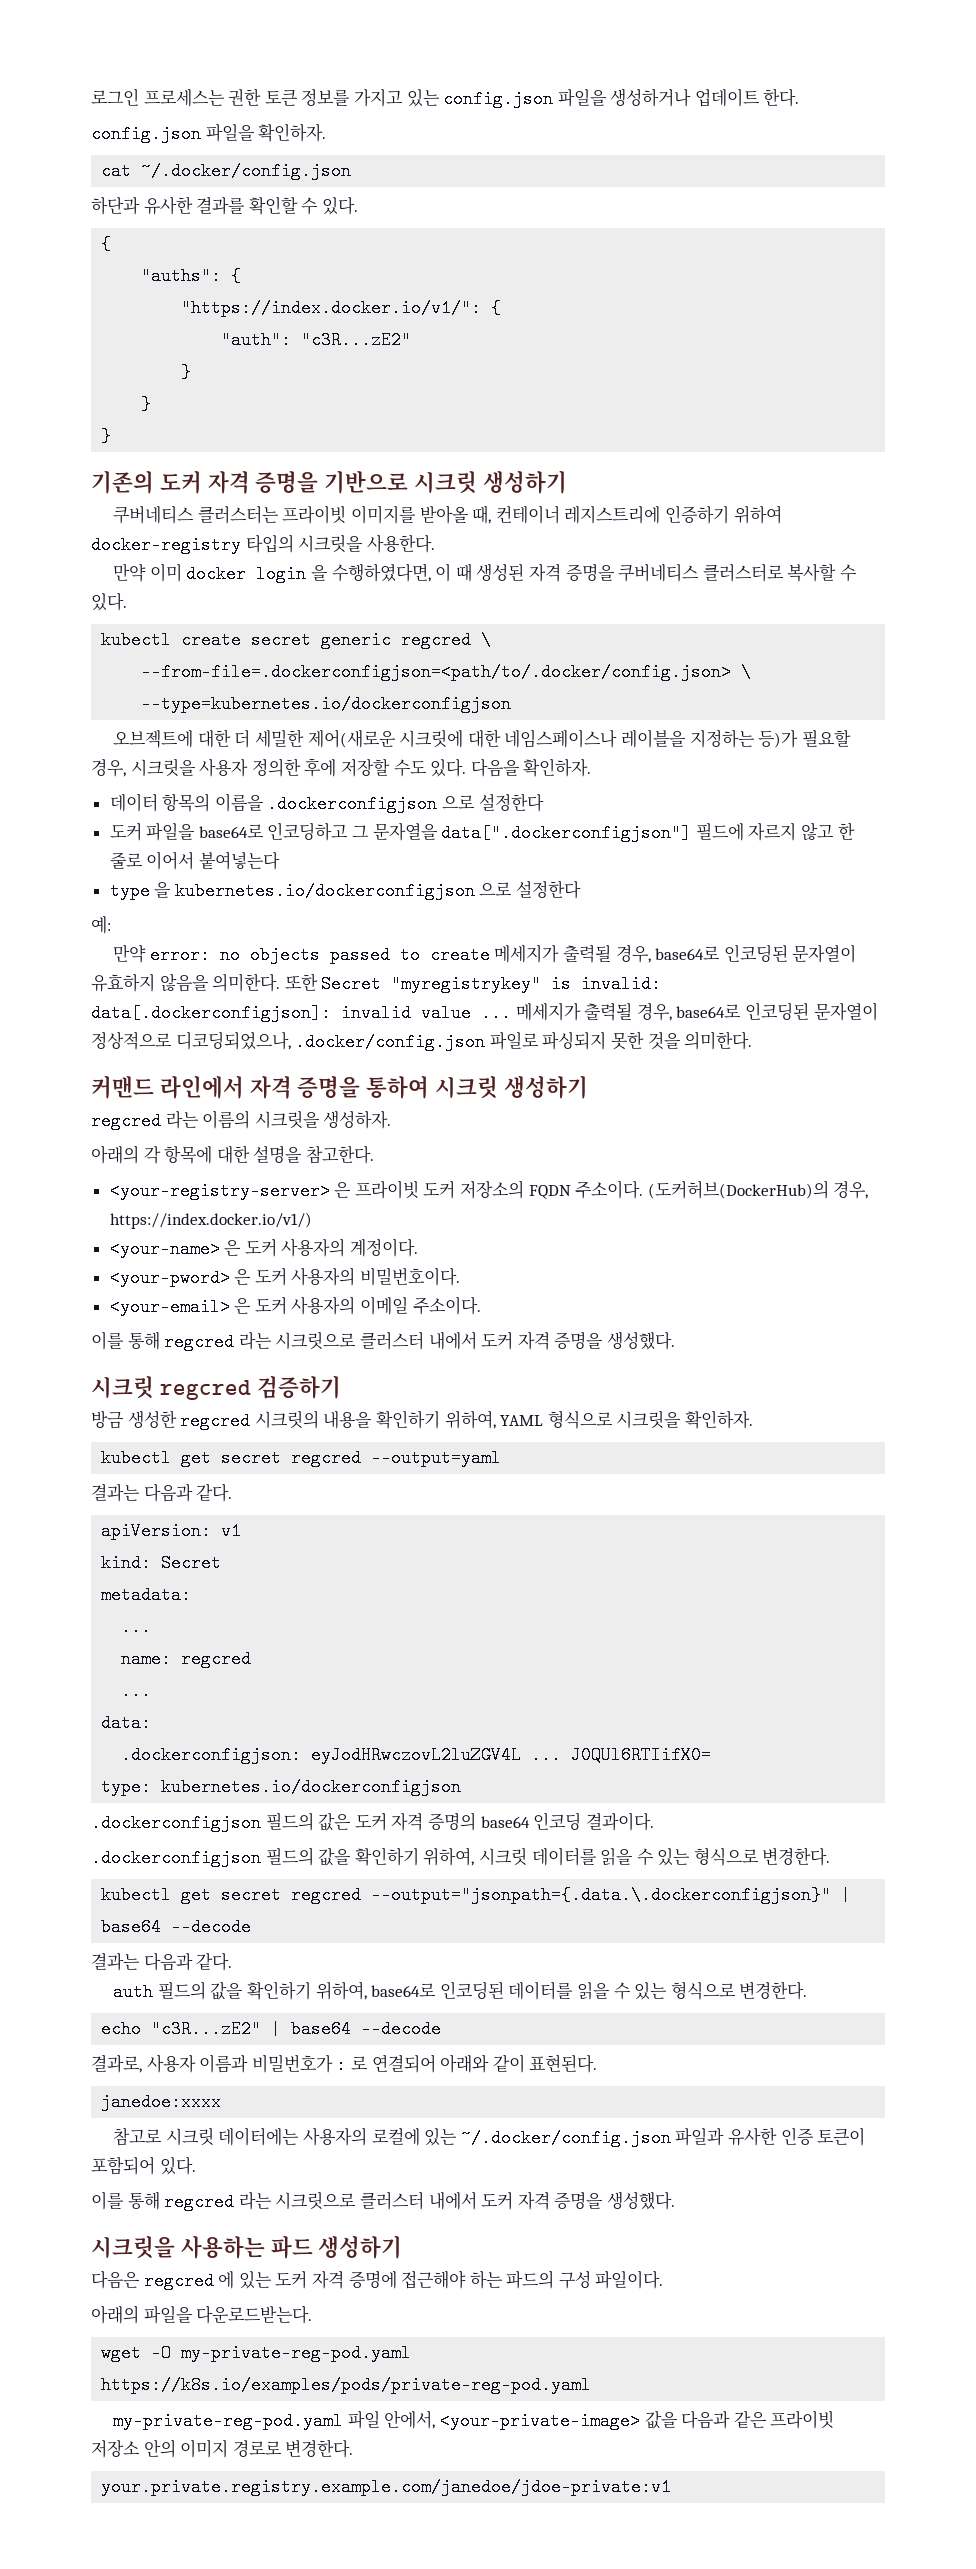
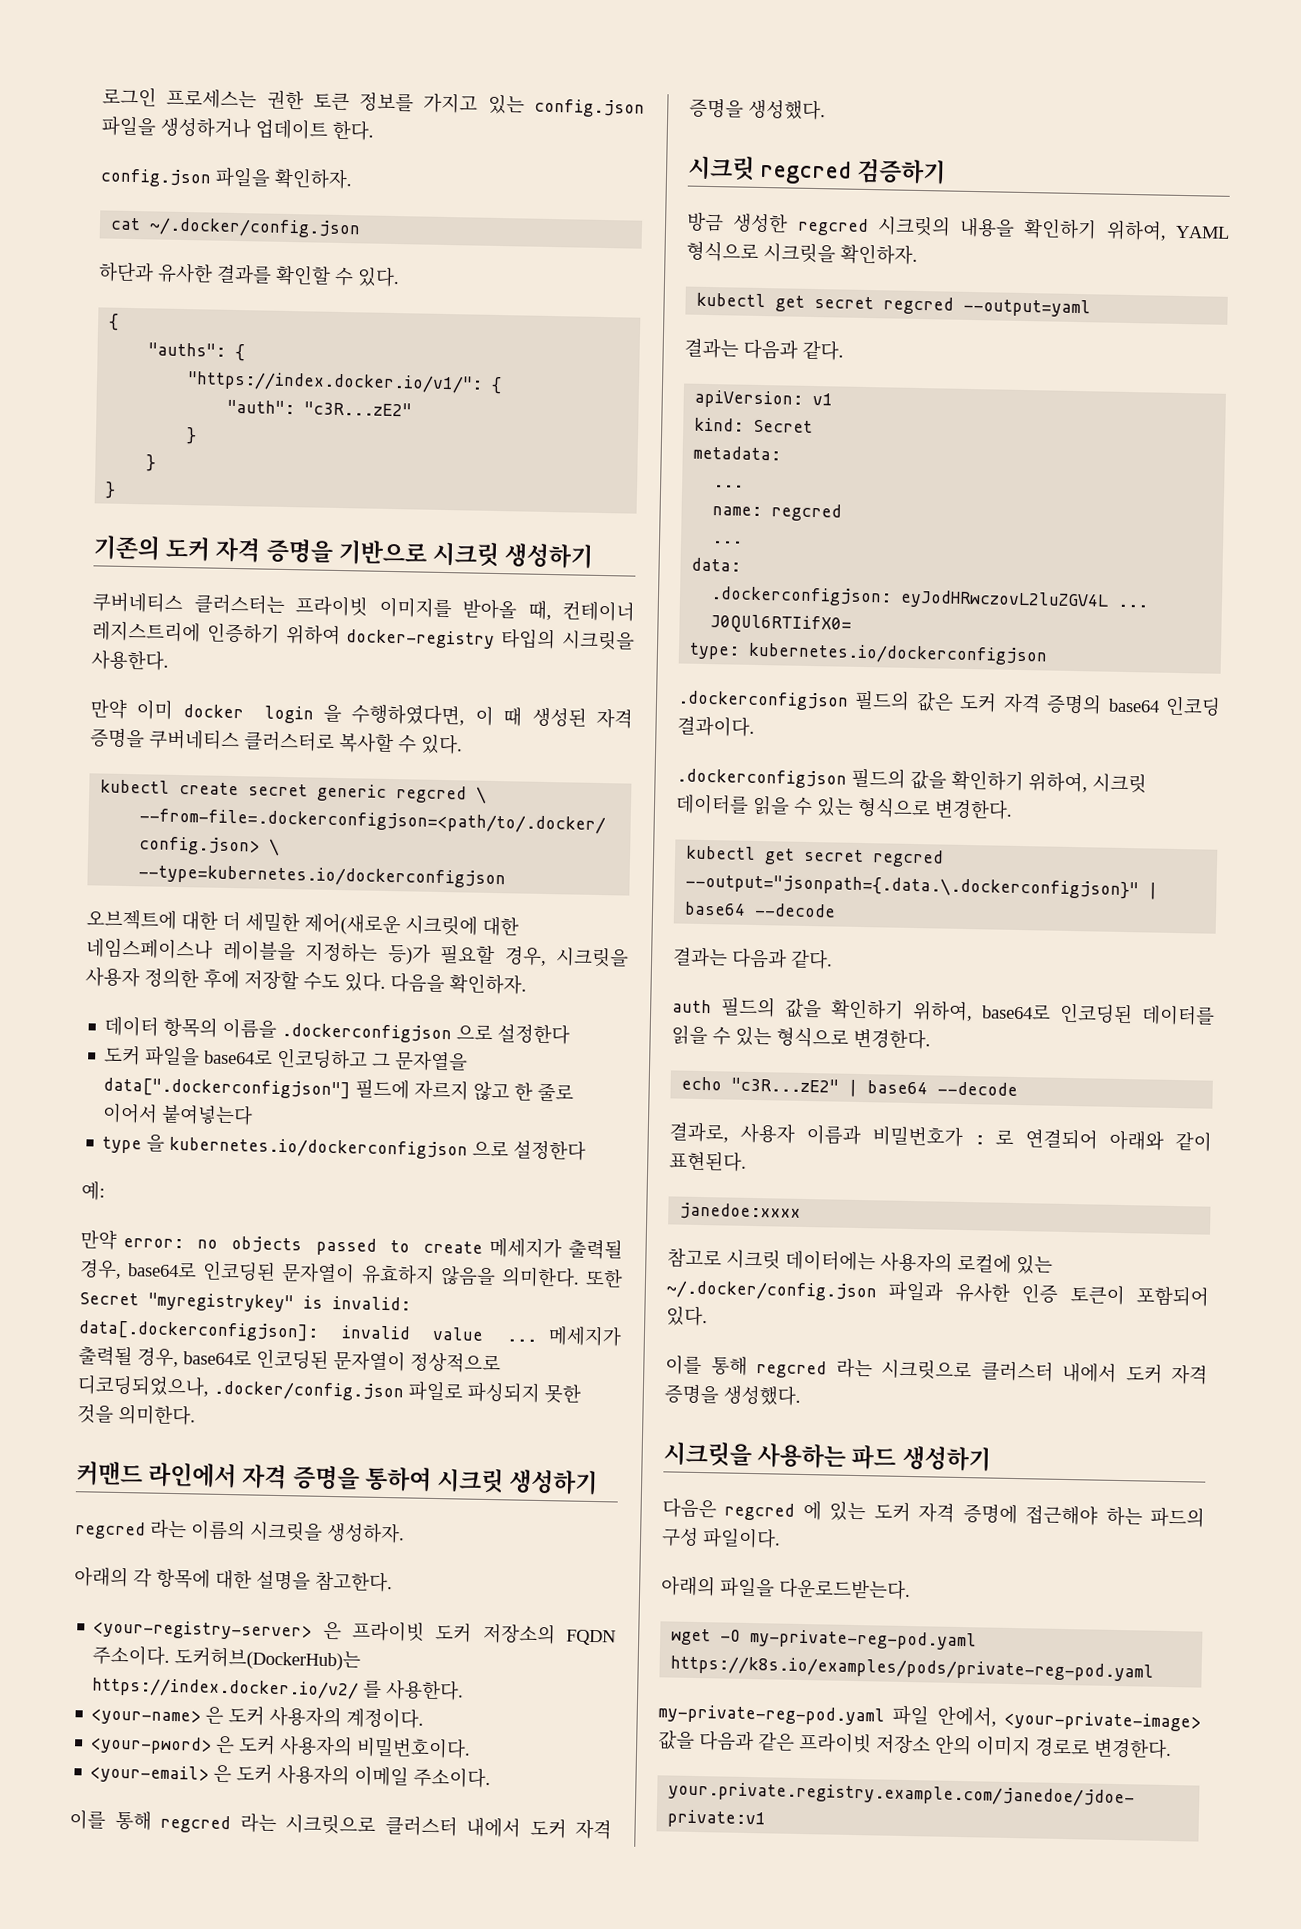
- (도커허브(DockerHub)의 경우, https://index.docker.io/v1/)
+ 도커허브(DockerHub)는 https://index.docker.io/v2/ 를 사용한다.

